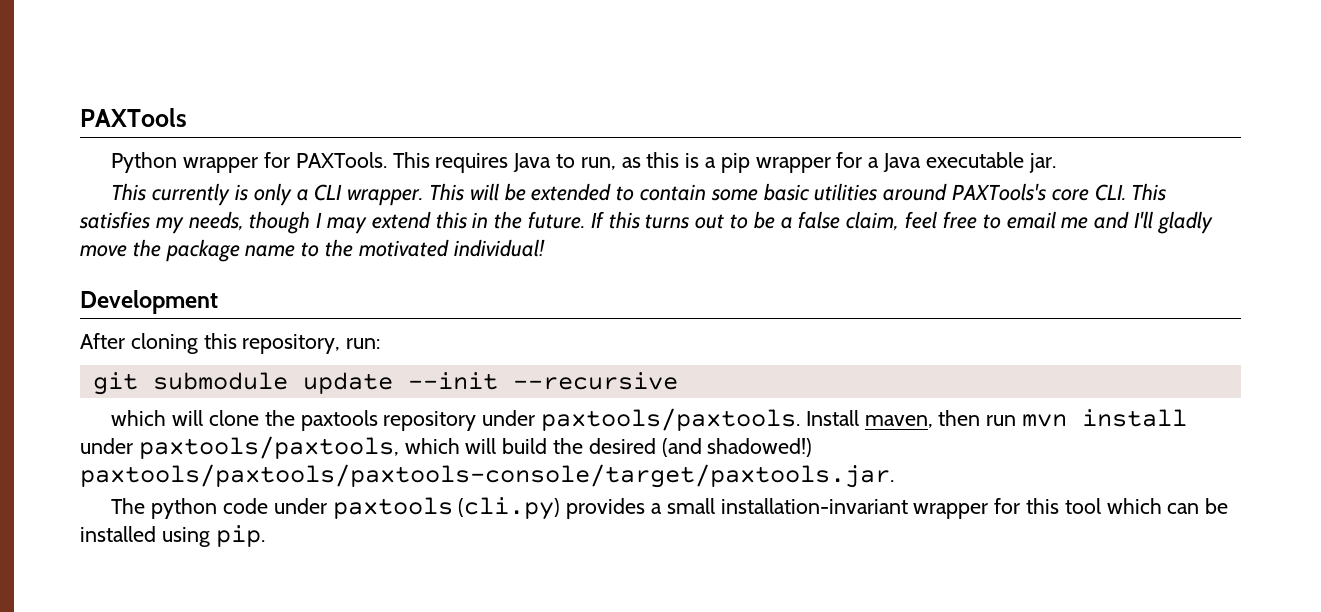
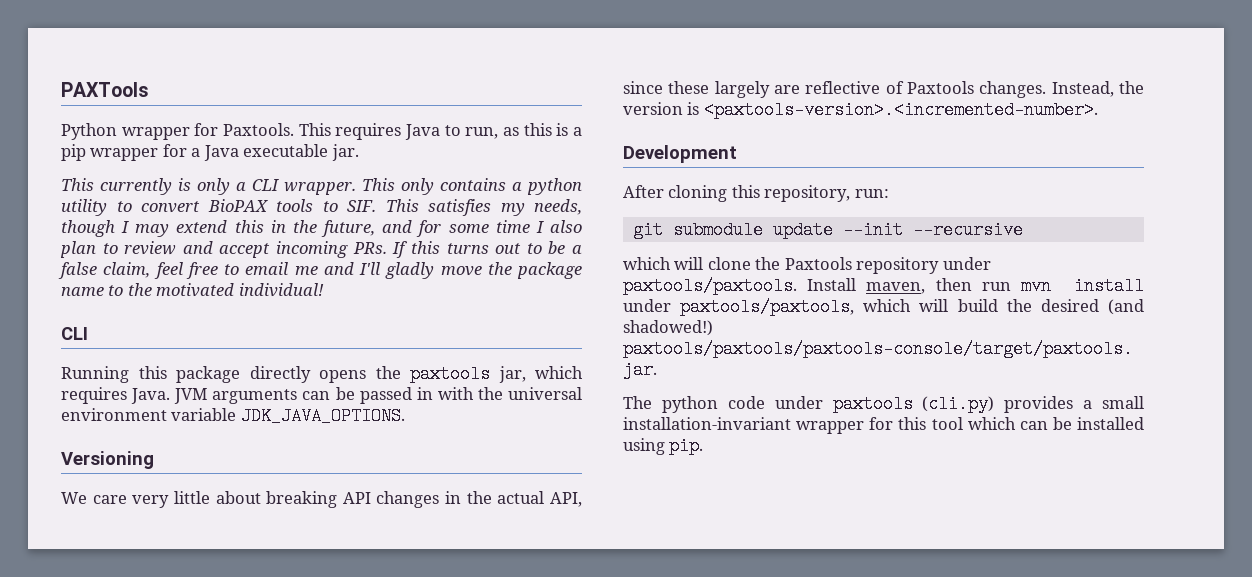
- Python wrapper for PAXTools.
+ Python wrapper for Paxtools.
- This will be extended to contain some basic utilities around PAXTools's core CLI. This satisfies my needs, though I may extend this in the future. If this turns out to be a false claim, feel free to email me and I'll gladly move the package name to the motivated individual!
+ This only contains a python utility to convert BioPAX tools to SIF. This satisfies my needs, though I may extend this in the future, and for some time I also plan to review and accept incoming PRs. If this turns out to be a false claim, feel free to email me and I'll gladly move the package name to the motivated individual!
+ CLI
+ Running this package directly opens the paxtools jar, which requires Java. JVM arguments can be passed in with the universal environment variable JDK_JAVA_OPTIONS.
+ Versioning
+ We care very little about breaking API changes in the actual API, since these largely are reflective of Paxtools changes. Instead, the version is <paxtools-version>.<incremented-number>.
- which will clone the paxtools repository under paxtools/paxtools.
+ which will clone the Paxtools repository under paxtools/paxtools.

